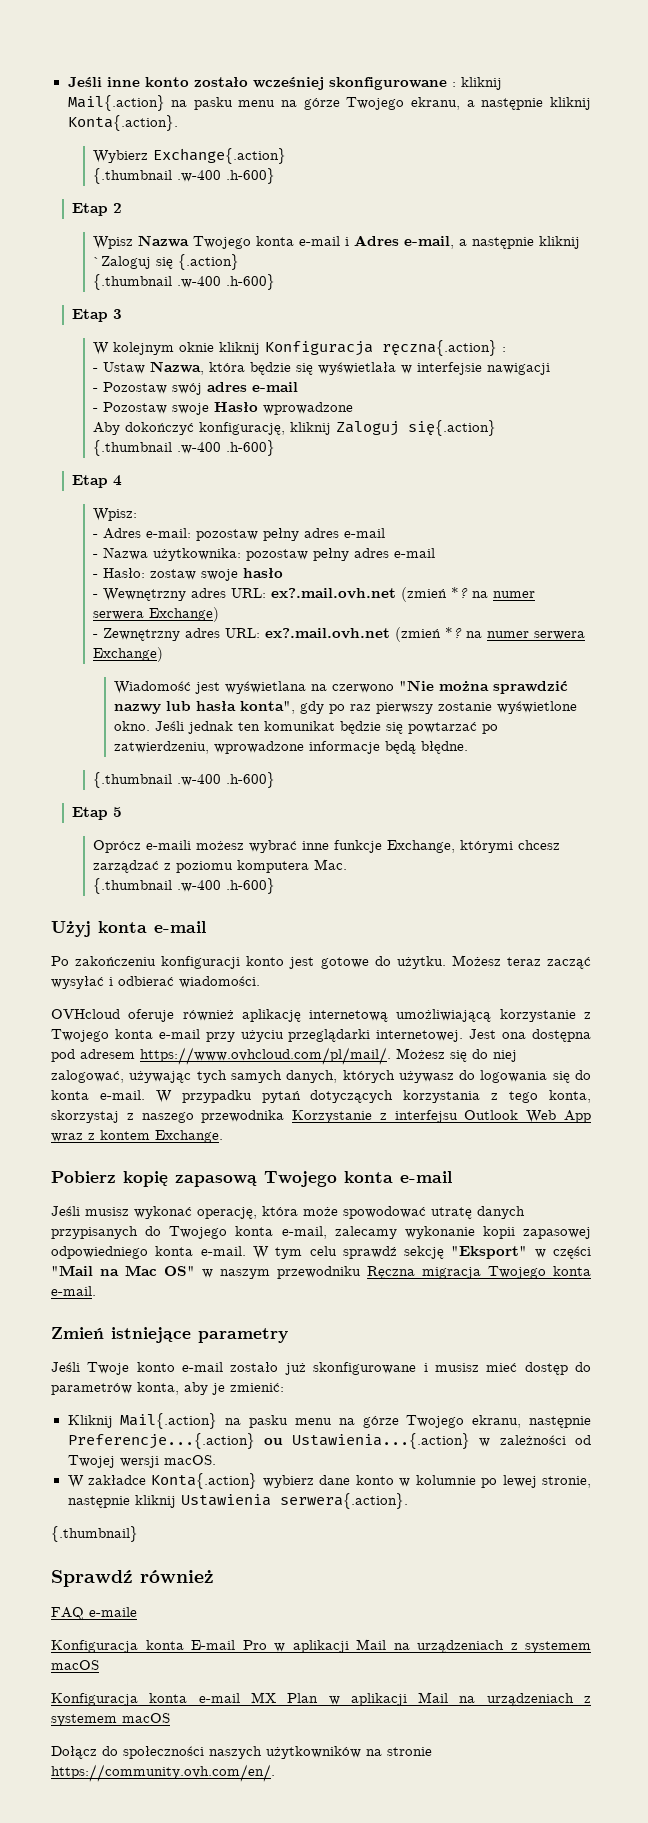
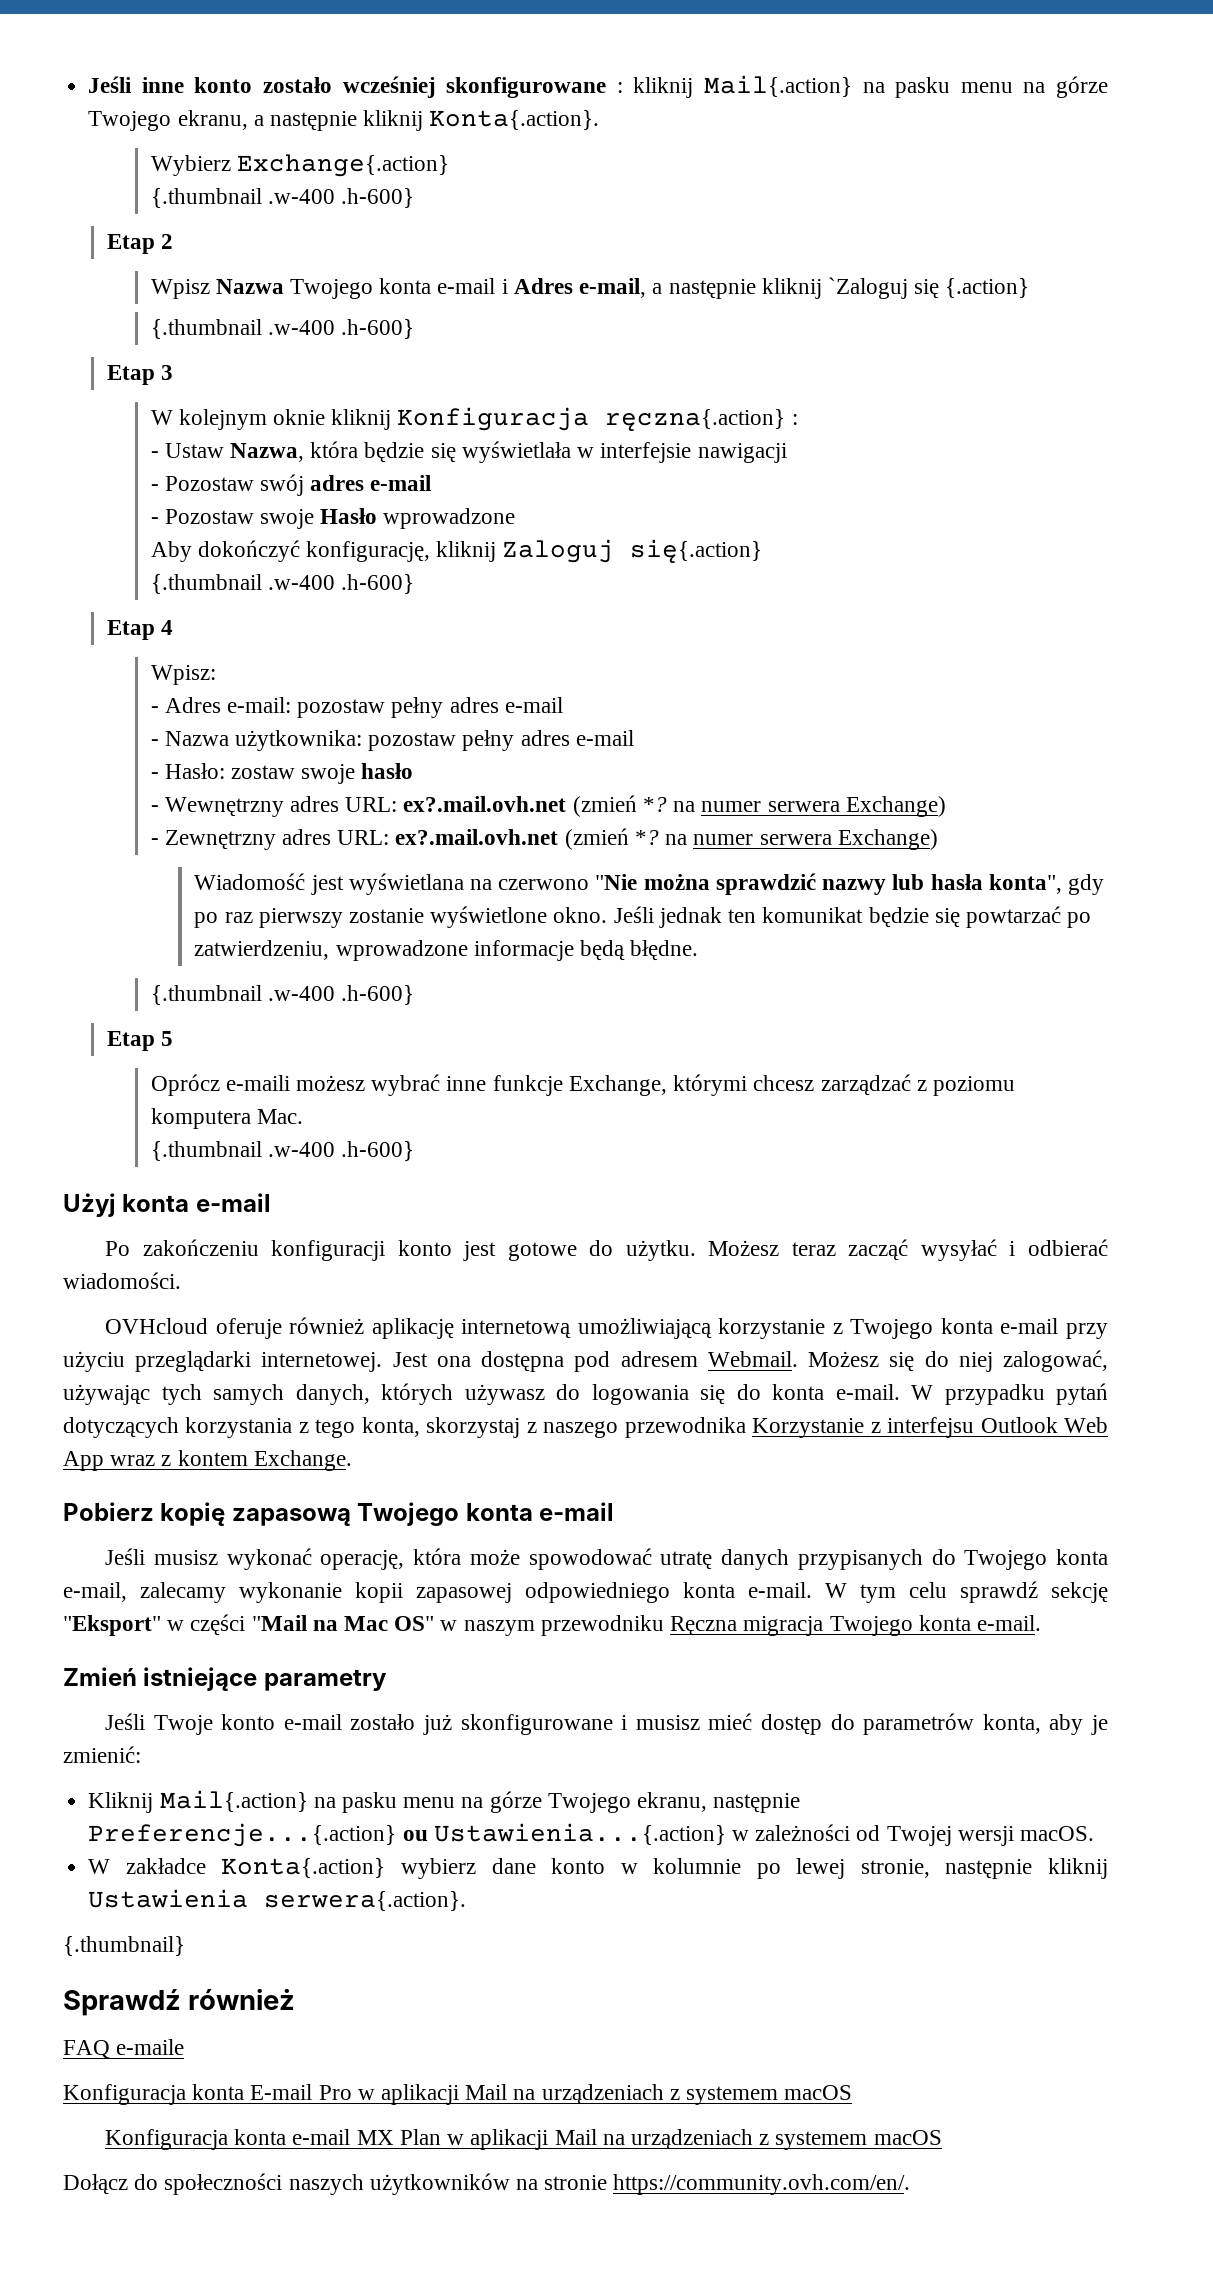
- Jest ona dostępna pod adresem https://www.ovhcloud.com/pl/mail/. Możesz się do niej zalogować, używając tych samych danych, których używasz do logowania się do konta e-mail.
+ Jest ona dostępna pod adresem Webmail. Możesz się do niej zalogować, używając tych samych danych, których używasz do logowania się do konta e-mail.

